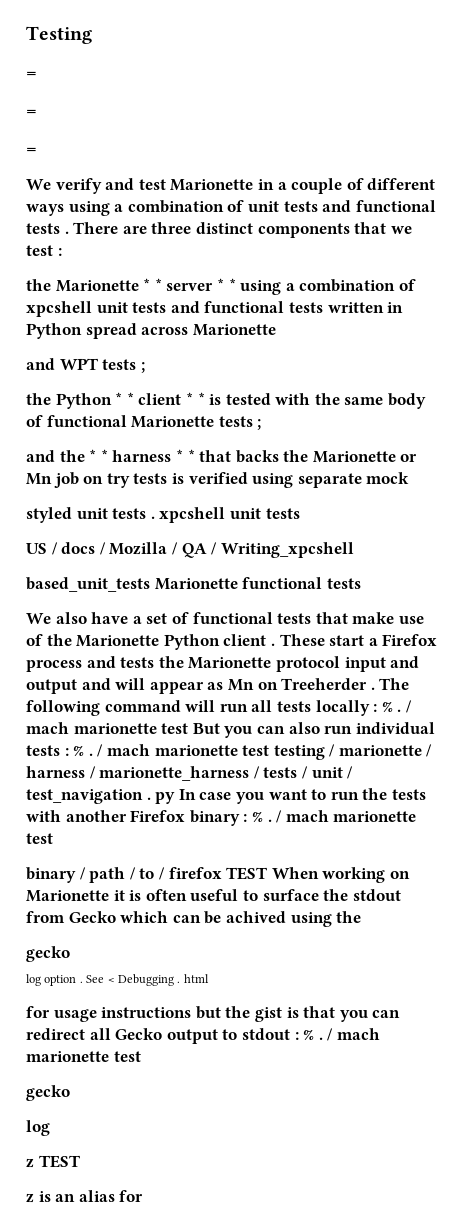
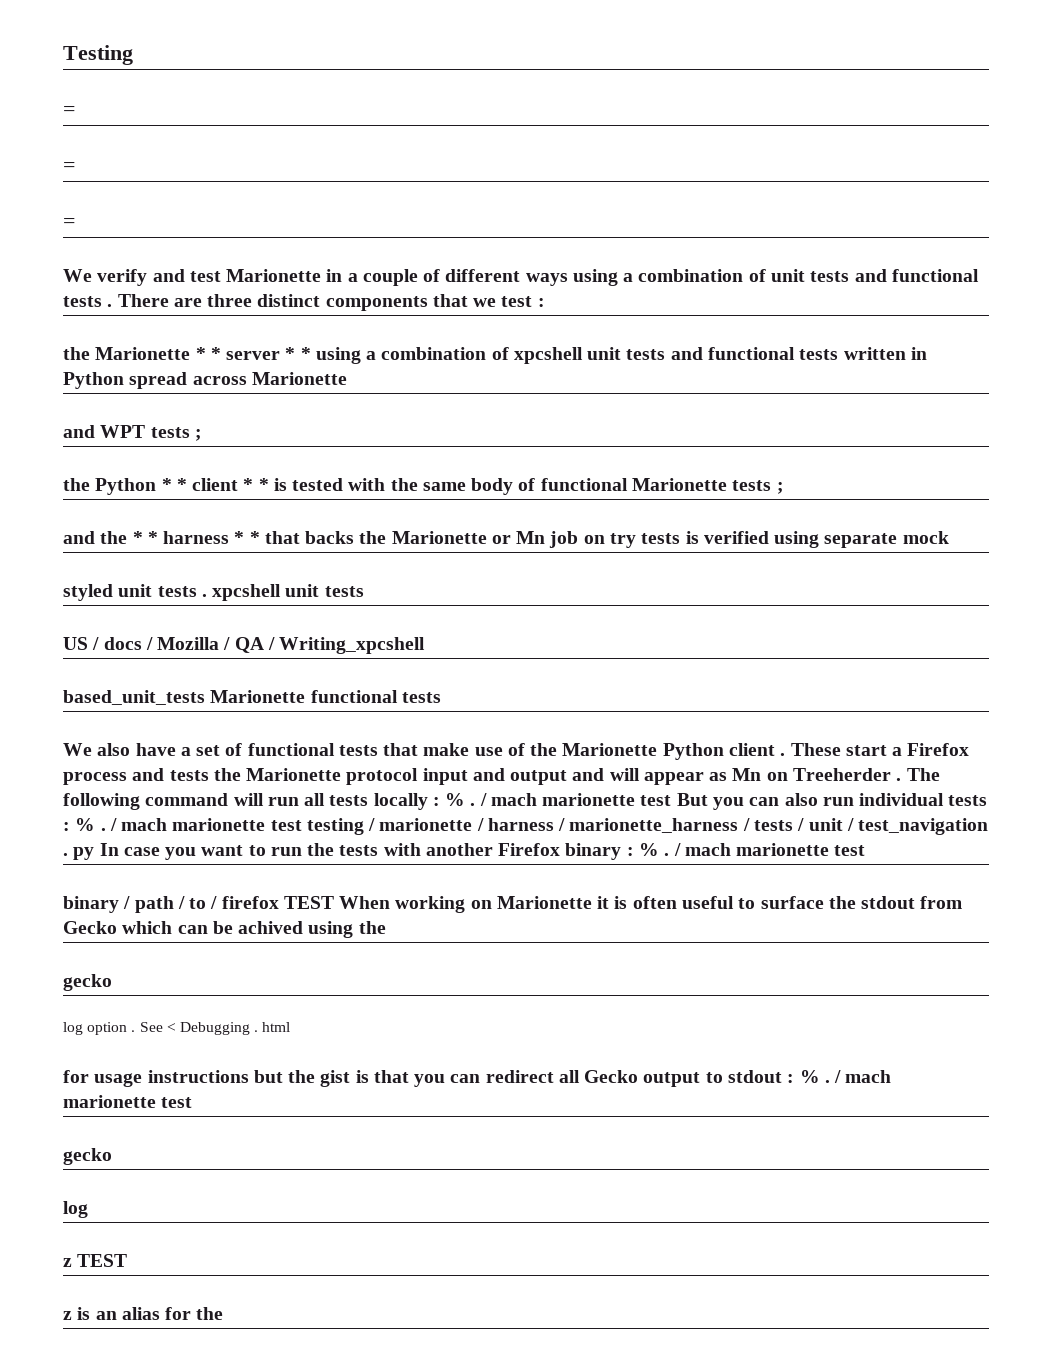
- z is an alias for
+ z is an alias for the

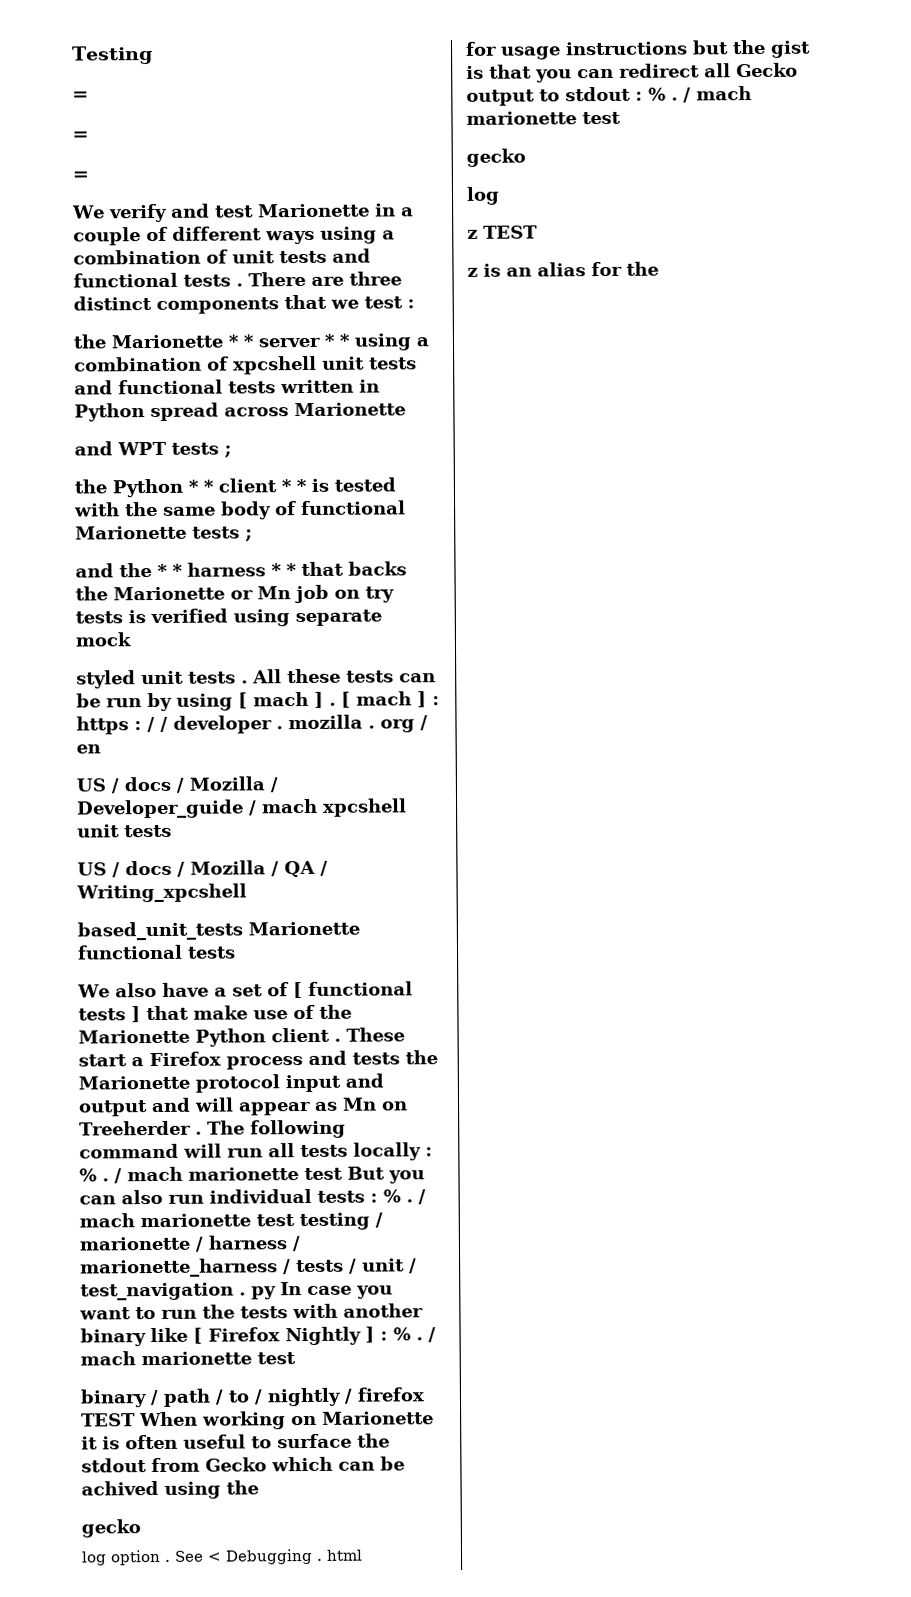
- styled unit tests . xpcshell unit tests
+ styled unit tests . All these tests can be run by using [ mach ] . [ mach ] : https : / / developer . mozilla . org / en
+ US / docs / Mozilla / Developer_guide / mach xpcshell unit tests
- We also have a set of functional tests that make use of the Marionette Python client .
+ We also have a set of [ functional tests ] that make use of the Marionette Python client .
- / mach marionette test testing / marionette / harness / marionette_harness / tests / unit / test_navigation . py In case you want to run the tests with another Firefox binary : % .
+ / mach marionette test testing / marionette / harness / marionette_harness / tests / unit / test_navigation . py In case you want to run the tests with another binary like [ Firefox Nightly ] : % .
- binary / path / to / firefox TEST When working on Marionette it is often useful to surface the stdout from Gecko which can be achived using the
+ binary / path / to / nightly / firefox TEST When working on Marionette it is often useful to surface the stdout from Gecko which can be achived using the

